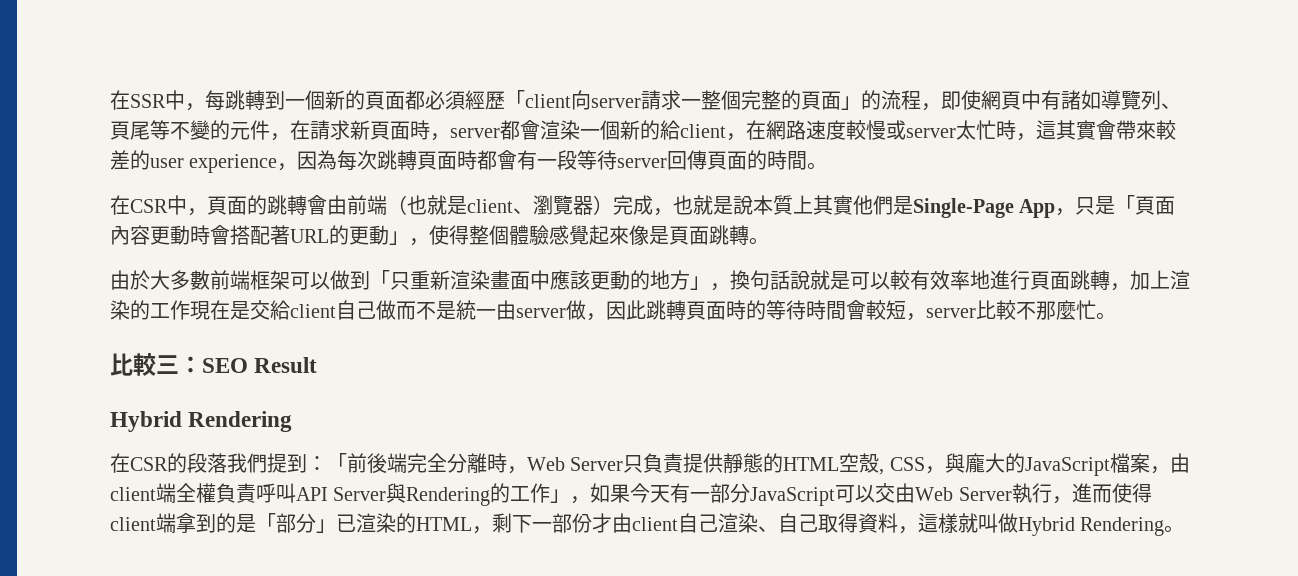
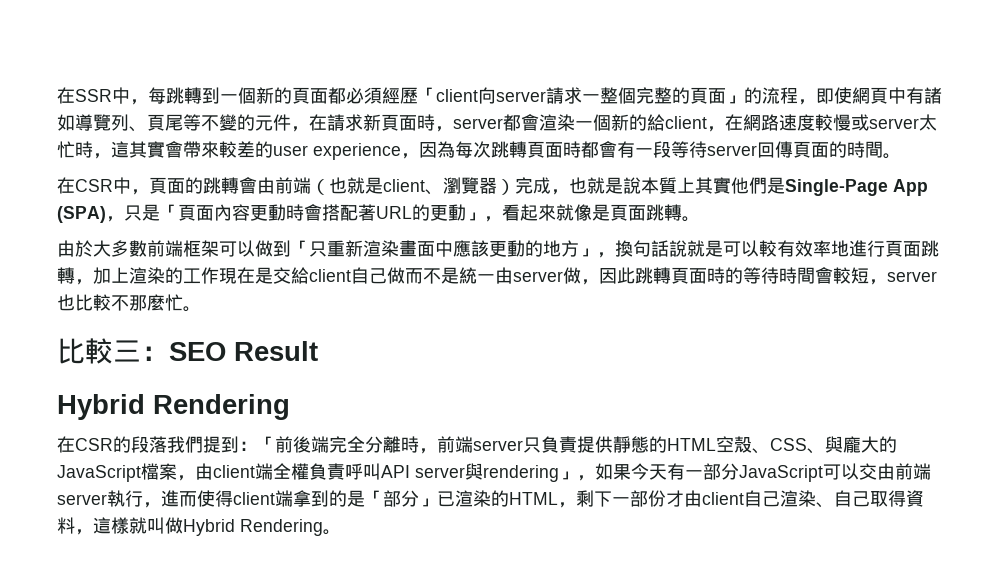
- 在CSR中，頁面的跳轉會由前端（也就是client、瀏覽器）完成，也就是說本質上其實他們是Single-Page App，只是「頁面內容更動時會搭配著URL的更動」，使得整個體驗感覺起來像是頁面跳轉。
+ 在CSR中，頁面的跳轉會由前端（也就是client、瀏覽器）完成，也就是說本質上其實他們是Single-Page App (SPA)，只是「頁面內容更動時會搭配著URL的更動」，看起來就像是頁面跳轉。
- 由於大多數前端框架可以做到「只重新渲染畫面中應該更動的地方」，換句話說就是可以較有效率地進行頁面跳轉，加上渲染的工作現在是交給client自己做而不是統一由server做，因此跳轉頁面時的等待時間會較短，server比較不那麼忙。
+ 由於大多數前端框架可以做到「只重新渲染畫面中應該更動的地方」，換句話說就是可以較有效率地進行頁面跳轉，加上渲染的工作現在是交給client自己做而不是統一由server做，因此跳轉頁面時的等待時間會較短，server也比較不那麼忙。
- 「前後端完全分離時，Web Server只負責提供靜態的HTML空殼, CSS，與龐大的JavaScript檔案，由client端全權負責呼叫API Server與Rendering的工作」，如果今天有一部分JavaScript可以交由Web Server執行，進而使得client端拿到的是「部分」已渲染的HTML，剩下一部份才由client自己渲染、自己取得資料，這樣就叫做Hybrid Rendering。
+ 「前後端完全分離時，前端server只負責提供靜態的HTML空殼、CSS、與龐大的JavaScript檔案，由client端全權負責呼叫API server與rendering」，如果今天有一部分JavaScript可以交由前端server執行，進而使得client端拿到的是「部分」已渲染的HTML，剩下一部份才由client自己渲染、自己取得資料，這樣就叫做Hybrid Rendering。

